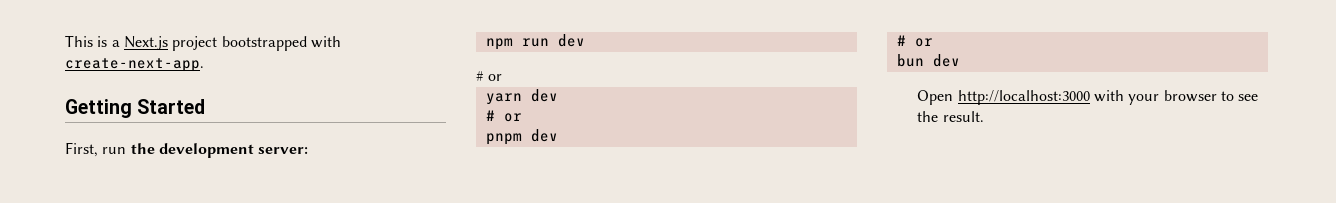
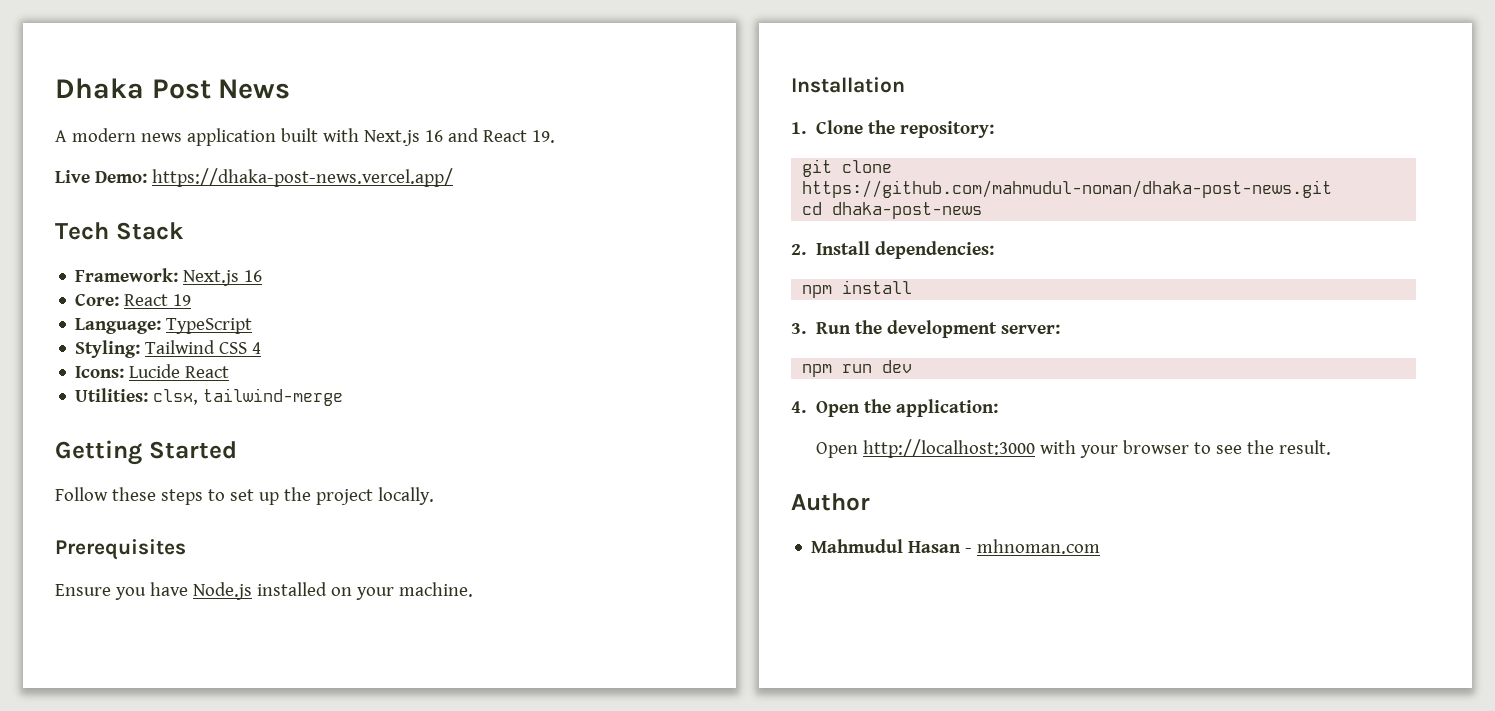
- This is a Next.js project bootstrapped with create-next-app.
+ Dhaka Post News
+ A modern news application built with Next.js 16 and React 19.
+ Live Demo: https://dhaka-post-news.vercel.app/
+ Tech Stack
+ Framework: Next.js 16
+ Core: React 19
+ Language: TypeScript
+ Styling: Tailwind CSS 4
+ Icons: Lucide React
+ Utilities: clsx, tailwind-merge
  Getting Started
- First, run the development server:
+ Follow these steps to set up the project locally.
+ Prerequisites
+ Ensure you have Node.js installed on your machine.
+ Installation
+ 1. Clone the repository:
+ git clone https://github.com/mahmudul-noman/dhaka-post-news.git
+ cd dhaka-post-news
+ 2. Install dependencies:
+ npm install
+ 3. Run the development server:
  npm run dev
- # or
- yarn dev
- # or
- pnpm dev
- # or
- bun dev
+ 4. Open the application:
+ Author
+ Mahmudul Hasan - mhnoman.com

